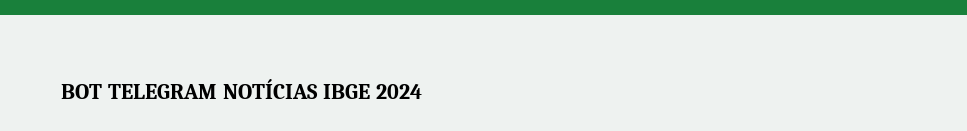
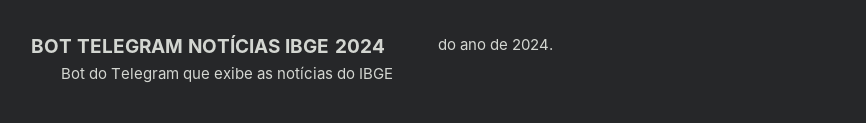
+ Bot do Telegram que exibe as notícias do IBGE do ano de 2024.

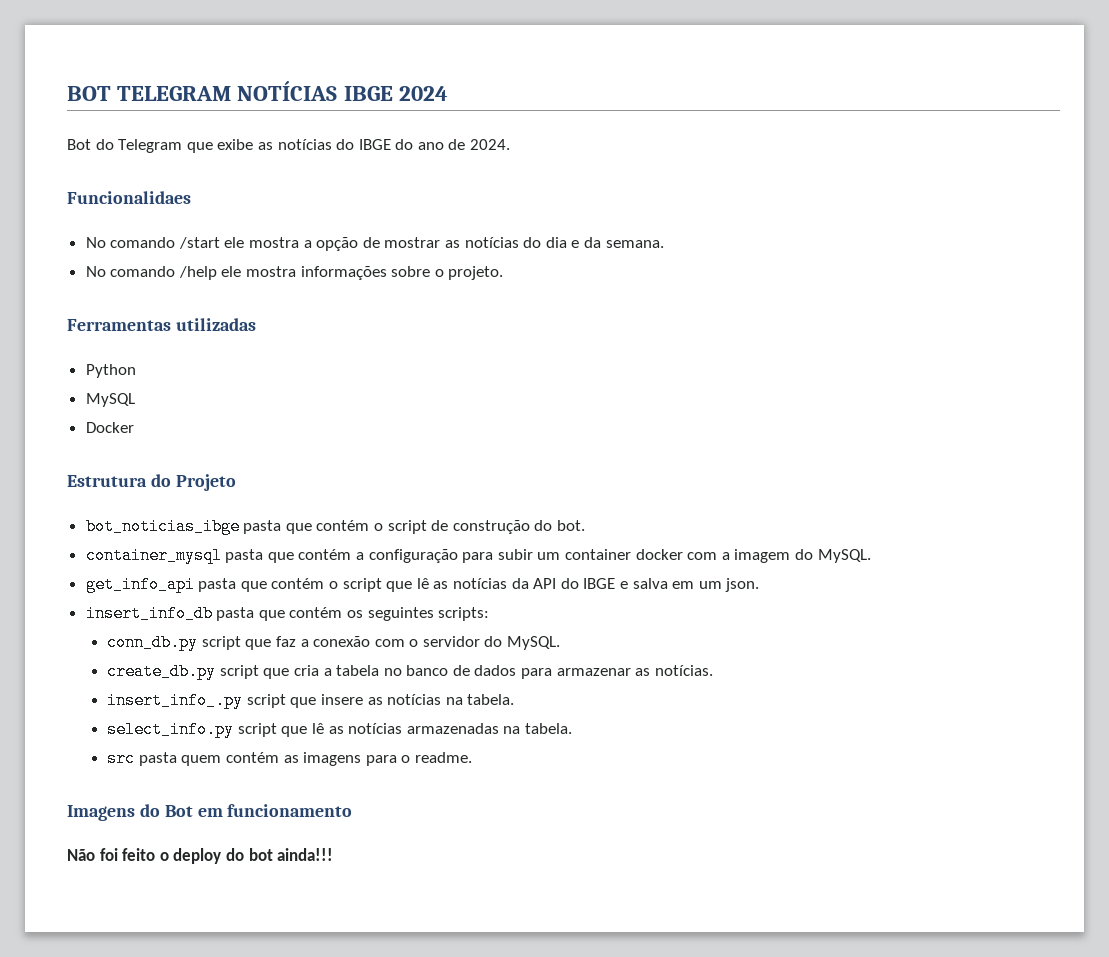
+ Funcionalidaes
+ No comando /start ele mostra a opção de mostrar as notícias do dia e da semana.
+ No comando /help ele mostra informações sobre o projeto.
+ Ferramentas utilizadas
+ Python
+ MySQL
+ Docker
+ Estrutura do Projeto
+ bot_noticias_ibge pasta que contém o script de construção do bot.
+ container_mysql pasta que contém a configuração para subir um container docker com a imagem do MySQL.
+ get_info_api pasta que contém o script que lê as notícias da API do IBGE e salva em um json.
+ insert_info_db pasta que contém os seguintes scripts:
+ conn_db.py script que faz a conexão com o servidor do MySQL.
+ create_db.py script que cria a tabela no banco de dados para armazenar as notícias.
+ insert_info_.py script que insere as notícias na tabela.
+ select_info.py script que lê as notícias armazenadas na tabela.
+ src pasta quem contém as imagens para o readme.
+ Imagens do Bot em funcionamento
+ Não foi feito o deploy do bot ainda!!!

